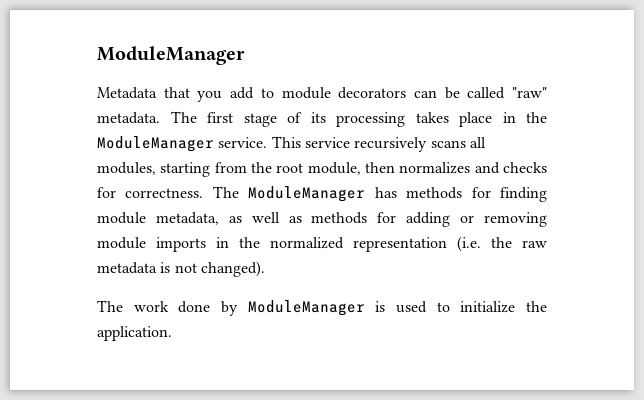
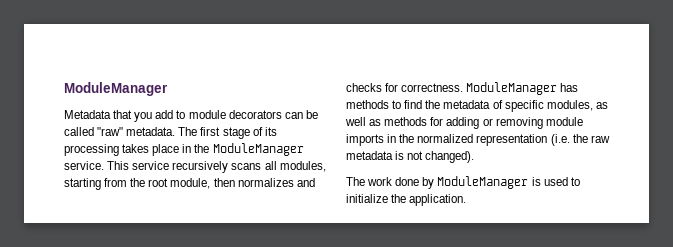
- The ModuleManager has methods for finding module metadata, as well as methods for adding or removing module imports in the normalized representation (i.e. the raw metadata is not changed).
+ ModuleManager has methods to find the metadata of specific modules, as well as methods for adding or removing module imports in the normalized representation (i.e. the raw metadata is not changed).

